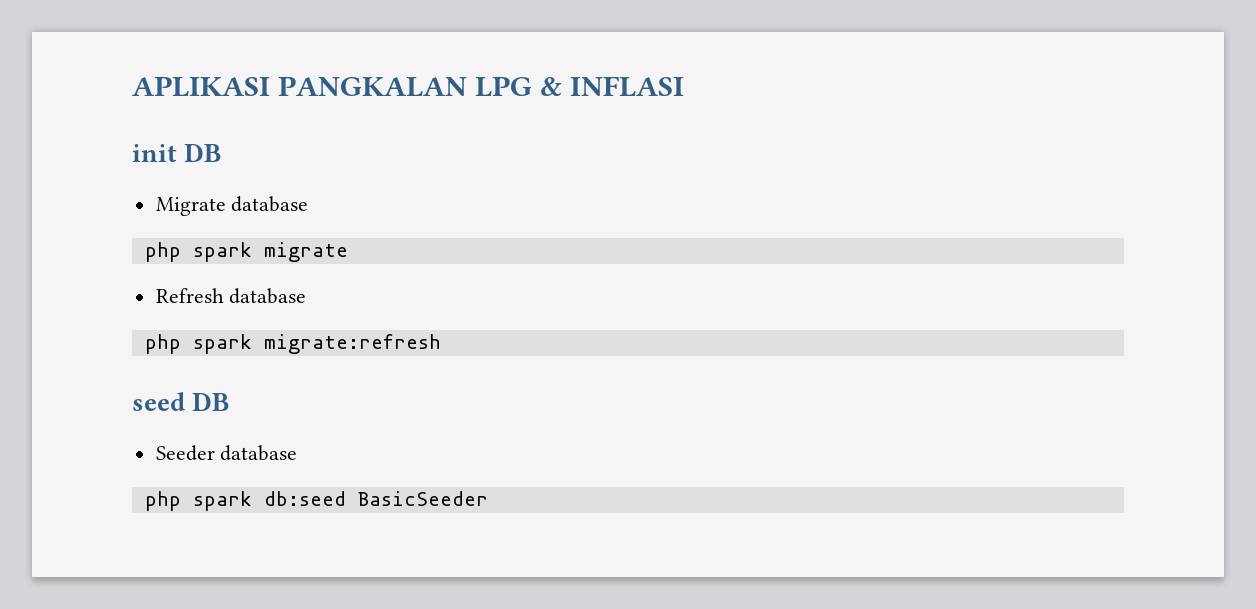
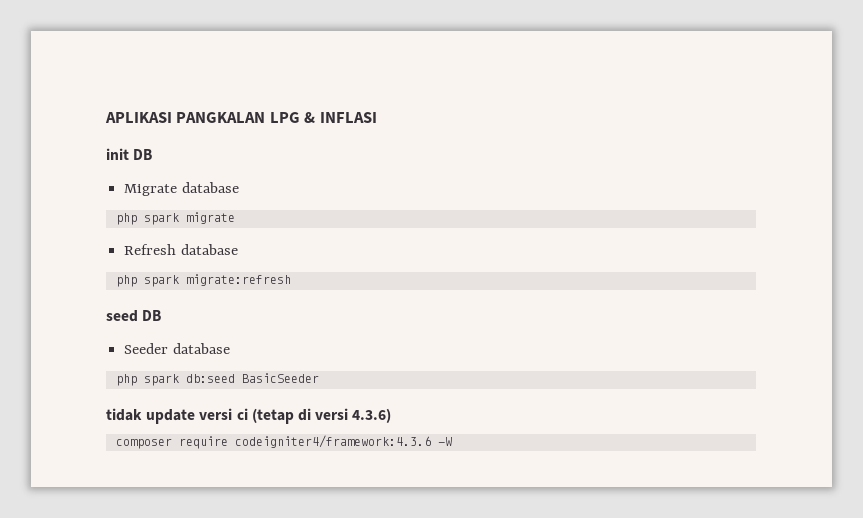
+ tidak update versi ci (tetap di versi 4.3.6)
+ composer require codeigniter4/framework:4.3.6 -W

